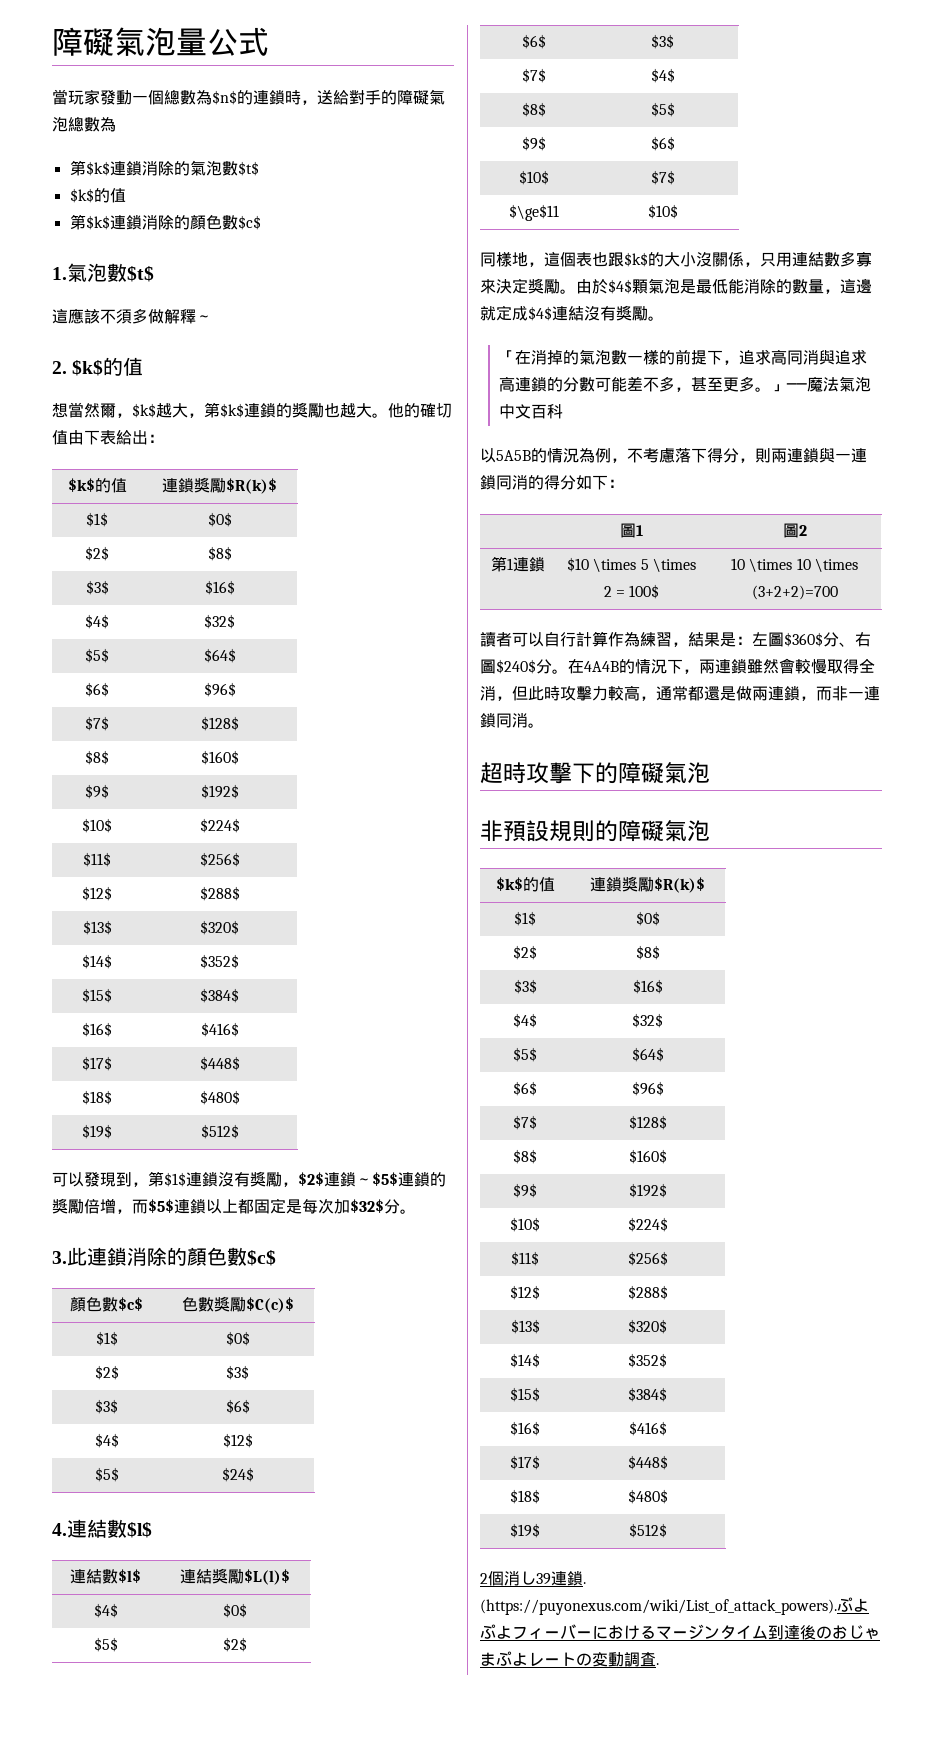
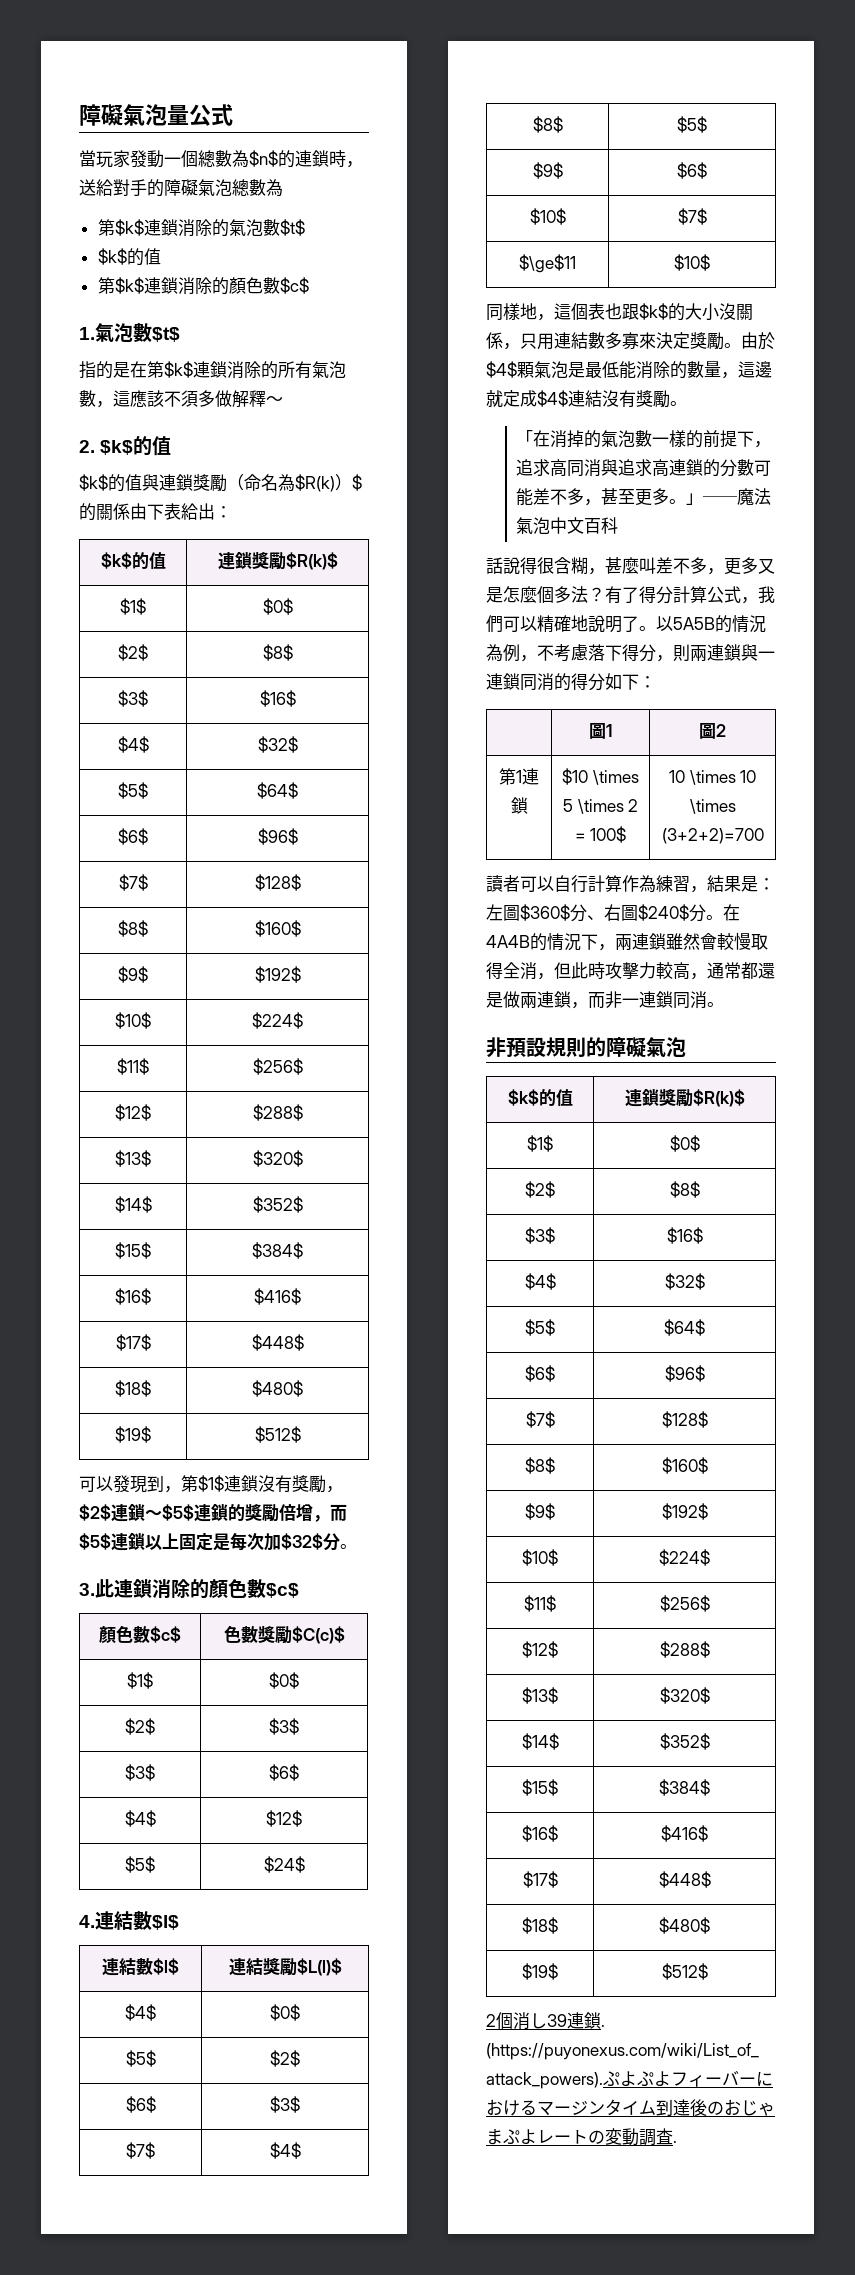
- 這應該不須多做解釋～
+ 指的是在第$k$連鎖消除的所有氣泡數，這應該不須多做解釋～
- 想當然爾，$k$越大，第$k$連鎖的獎勵也越大。他的確切值由下表給出：
+ $k$的值與連鎖獎勵（命名為$R(k)）$的關係由下表給出：
- 可以發現到，第$1$連鎖沒有獎勵，$2$連鎖～$5$連鎖的獎勵倍增，而$5$連鎖以上都固定是每次加$32$分。
+ 可以發現到，第$1$連鎖沒有獎勵，$2$連鎖～$5$連鎖的獎勵倍增，而$5$連鎖以上固定是每次加$32$分。
+ 話說得很含糊，甚麼叫差不多，更多又是怎麼個多法？有了得分計算公式，我們可以精確地說明了。
- 超時攻擊下的障礙氣泡

